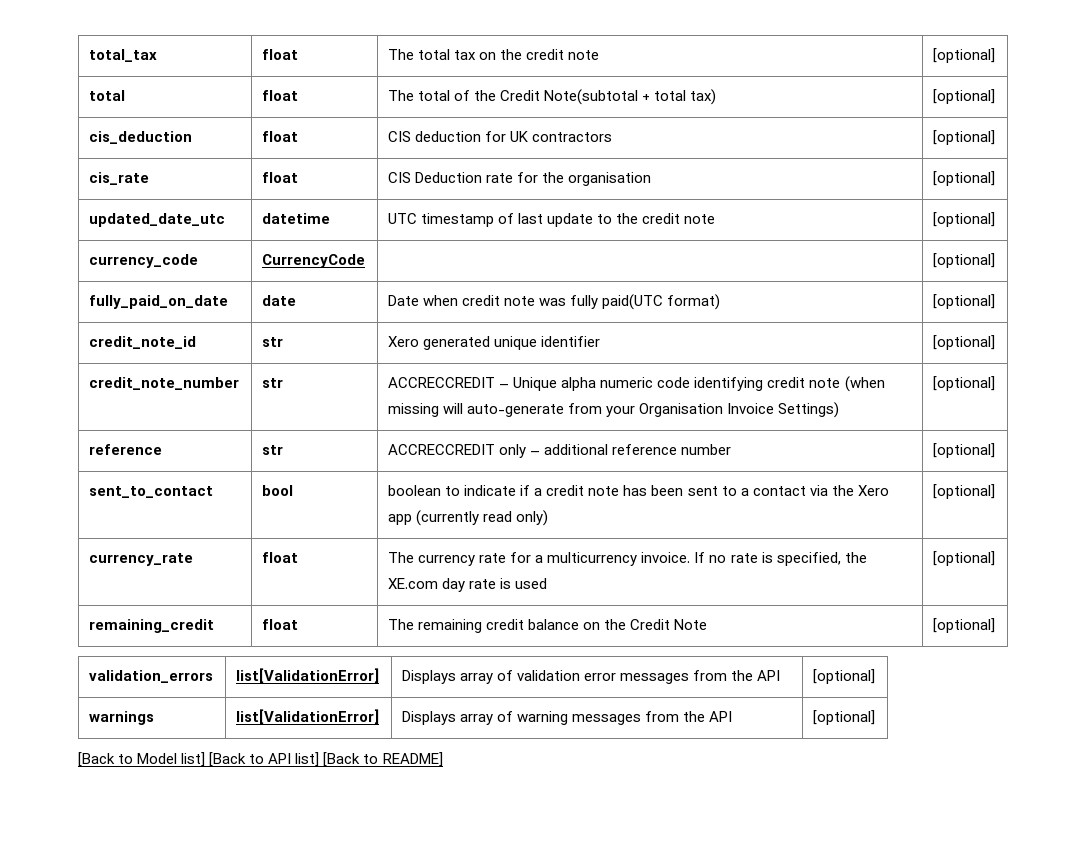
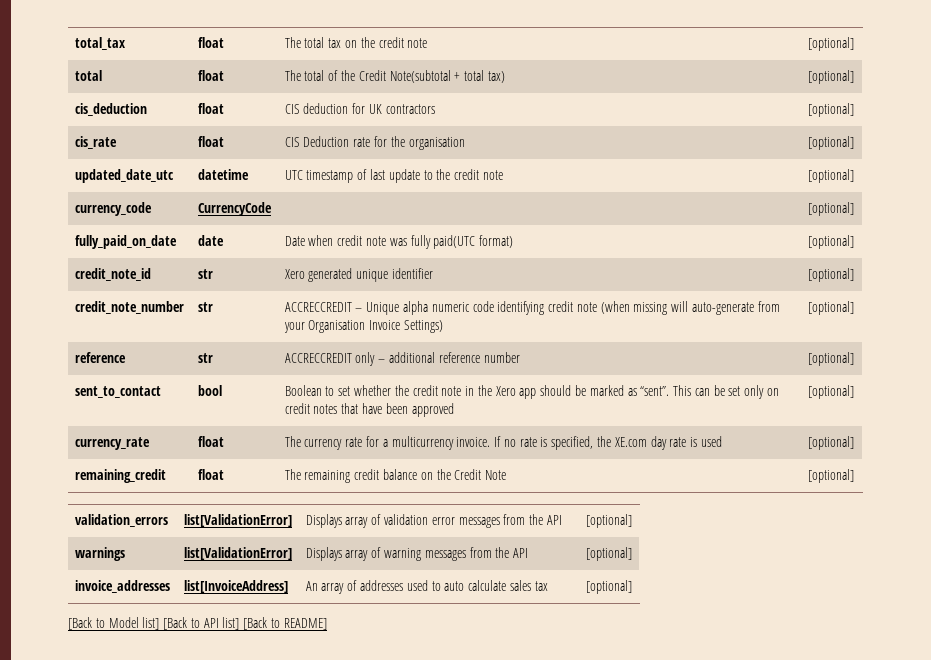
- sent_to_contact | bool | boolean to indicate if a credit note has been sent to a contact via the Xero app (currently read only) | [optional]
+ sent_to_contact | bool | Boolean to set whether the credit note in the Xero app should be marked as “sent”. This can be set only on credit notes that have been approved | [optional]
+ invoice_addresses | list[InvoiceAddress] | An array of addresses used to auto calculate sales tax | [optional]

